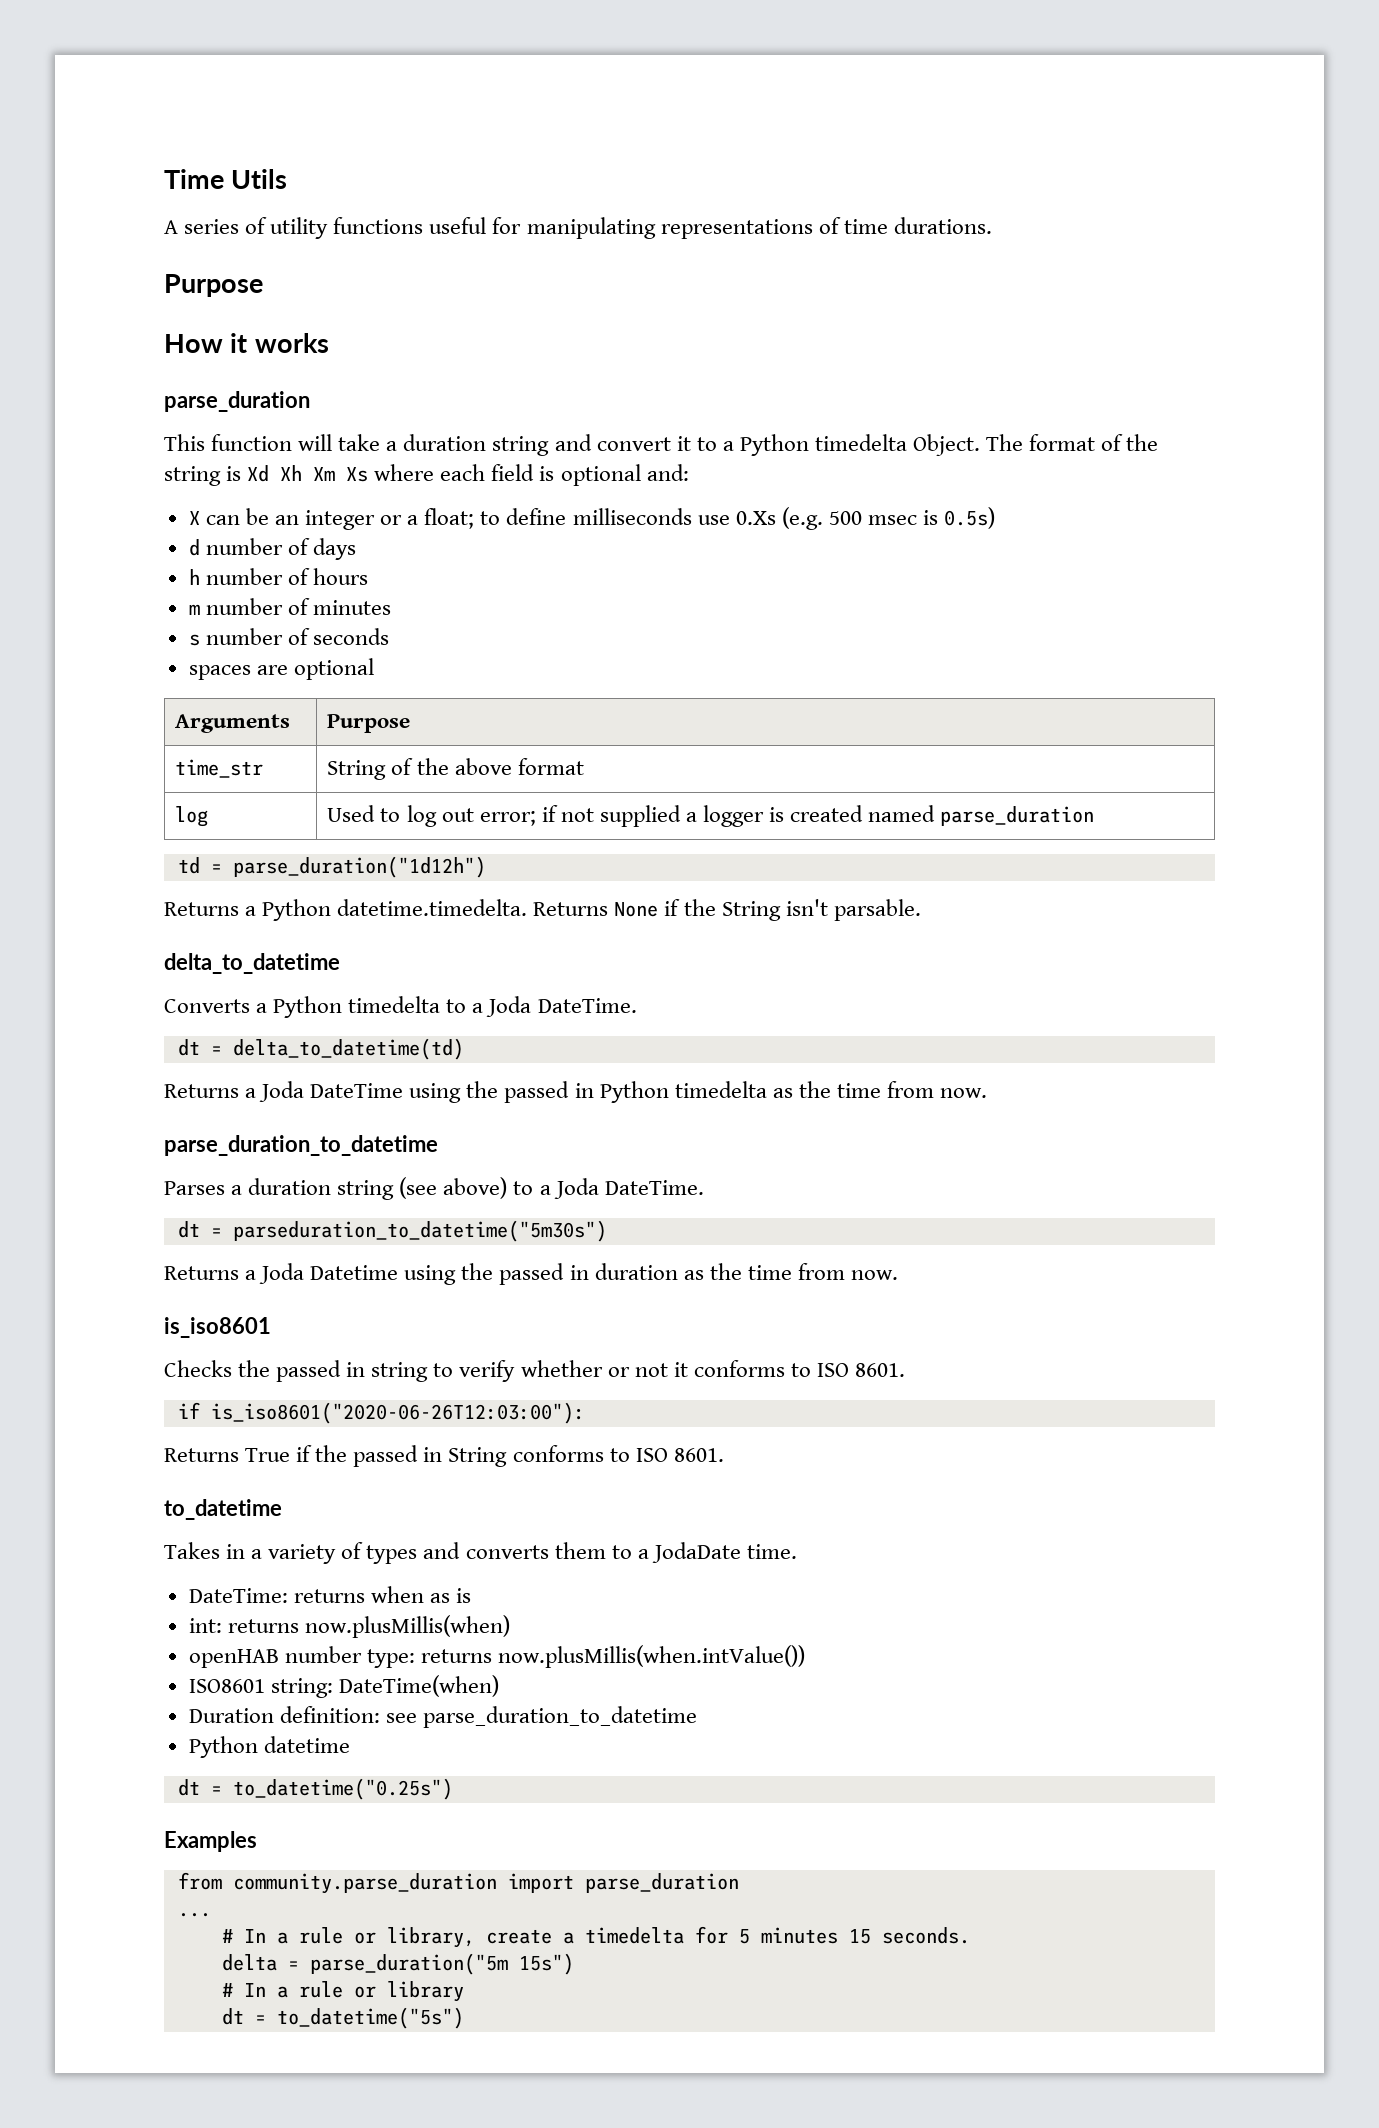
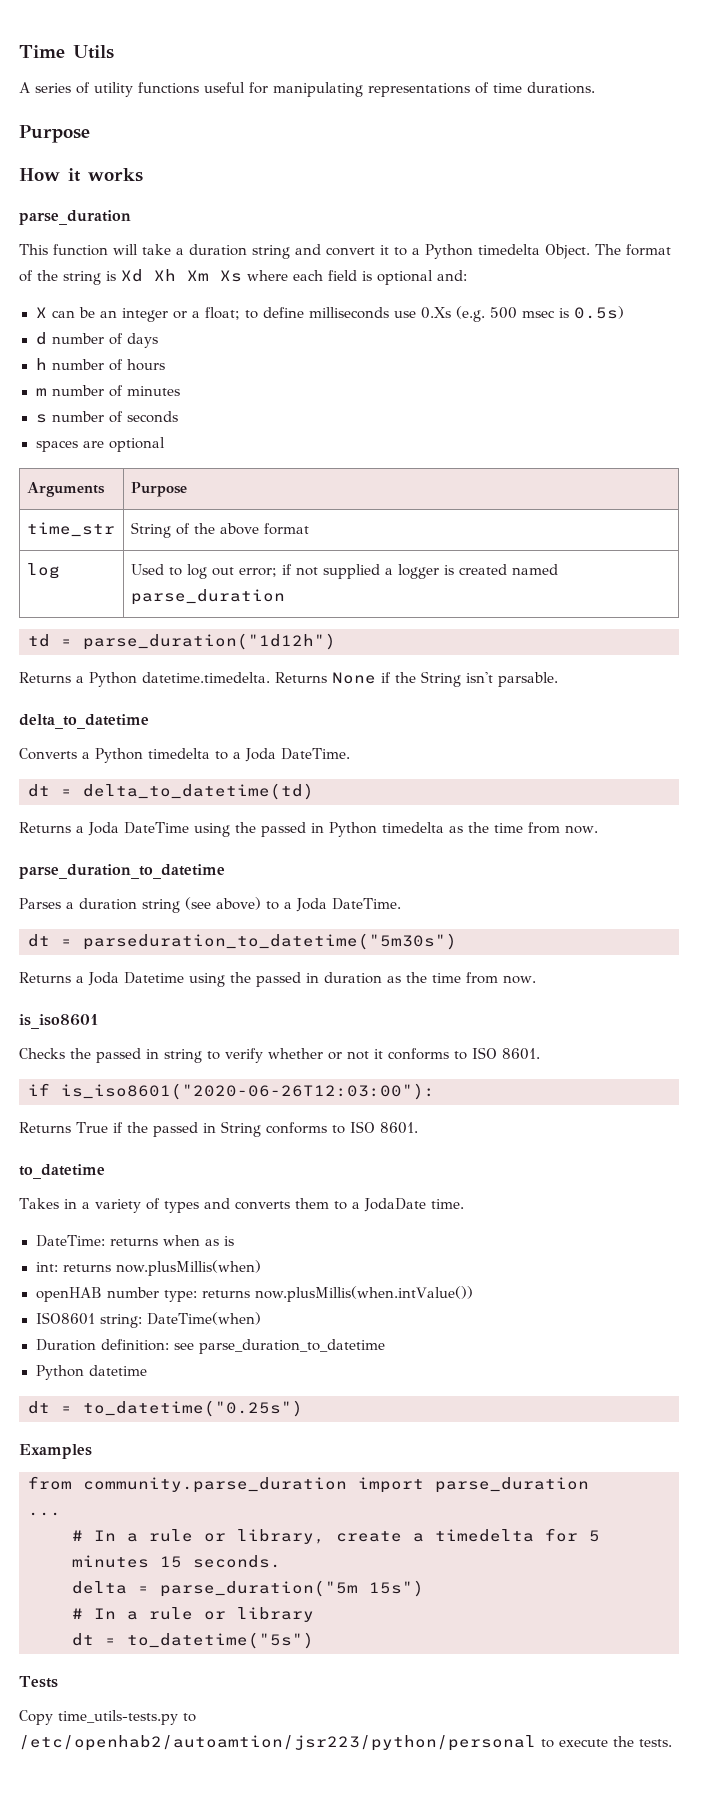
+ Tests
+ Copy time_utils-tests.py to /etc/openhab2/autoamtion/jsr223/python/personal to execute the tests.

